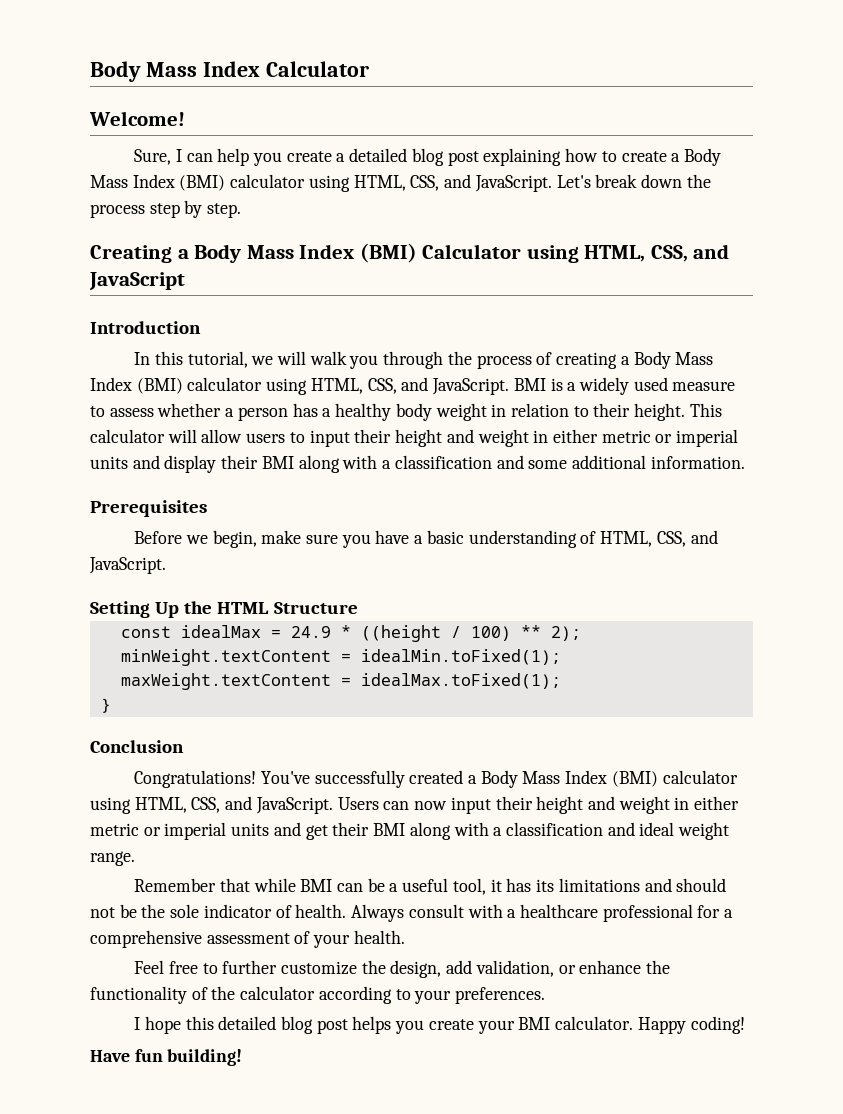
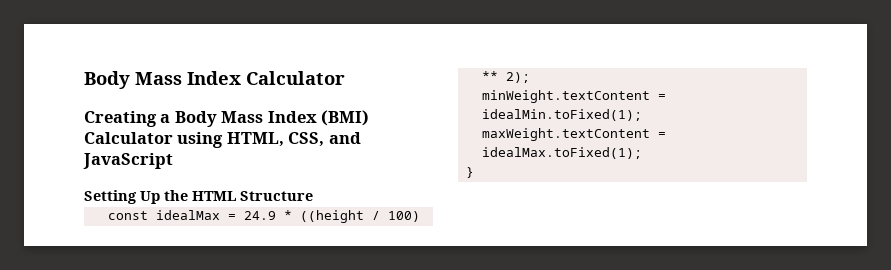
- Welcome!
- Sure, I can help you create a detailed blog post explaining how to create a Body Mass Index (BMI) calculator using HTML, CSS, and JavaScript. Let's break down the process step by step.
- Introduction
- In this tutorial, we will walk you through the process of creating a Body Mass Index (BMI) calculator using HTML, CSS, and JavaScript. BMI is a widely used measure to assess whether a person has a healthy body weight in relation to their height. This calculator will allow users to input their height and weight in either metric or imperial units and display their BMI along with a classification and some additional information.
- Prerequisites
- Before we begin, make sure you have a basic understanding of HTML, CSS, and JavaScript.
- Conclusion
- Congratulations! You've successfully created a Body Mass Index (BMI) calculator using HTML, CSS, and JavaScript. Users can now input their height and weight in either metric or imperial units and get their BMI along with a classification and ideal weight range.
- Remember that while BMI can be a useful tool, it has its limitations and should not be the sole indicator of health. Always consult with a healthcare professional for a comprehensive assessment of your health.
- Feel free to further customize the design, add validation, or enhance the functionality of the calculator according to your preferences.
- I hope this detailed blog post helps you create your BMI calculator. Happy coding!
- Have fun building!

